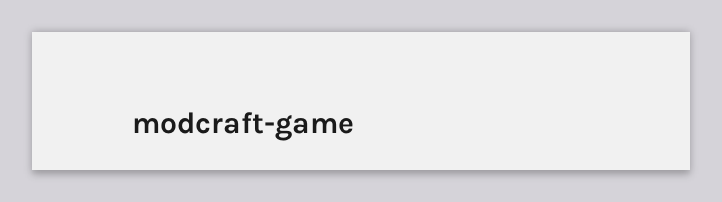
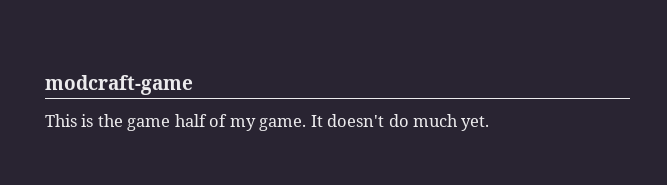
+ This is the game half of my game. It doesn't do much yet.

